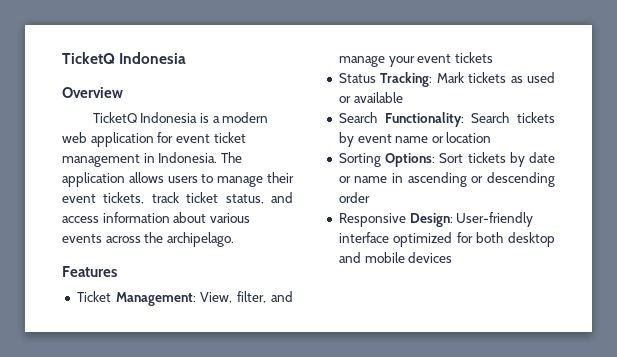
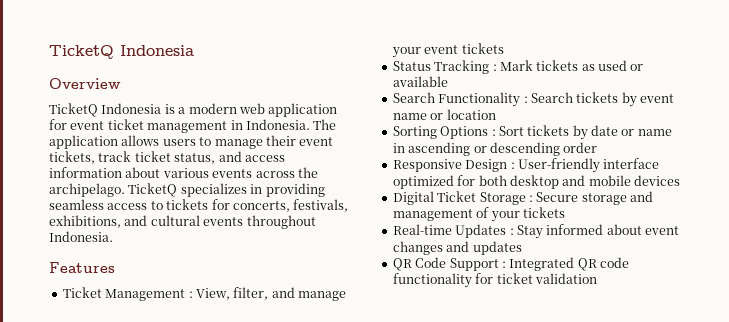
+ TicketQ specializes in providing seamless access to tickets for concerts, festivals, exhibitions, and cultural events throughout Indonesia.
- Ticket Management: View, filter, and manage your event tickets
+ Ticket Management : View, filter, and manage your event tickets
- Status Tracking: Mark tickets as used or available
+ Status Tracking : Mark tickets as used or available
- Search Functionality: Search tickets by event name or location
+ Search Functionality : Search tickets by event name or location
- Sorting Options: Sort tickets by date or name in ascending or descending order
+ Sorting Options : Sort tickets by date or name in ascending or descending order
- Responsive Design: User-friendly interface optimized for both desktop and mobile devices
+ Responsive Design : User-friendly interface optimized for both desktop and mobile devices
+ Digital Ticket Storage : Secure storage and management of your tickets
+ Real-time Updates : Stay informed about event changes and updates
+ QR Code Support : Integrated QR code functionality for ticket validation

